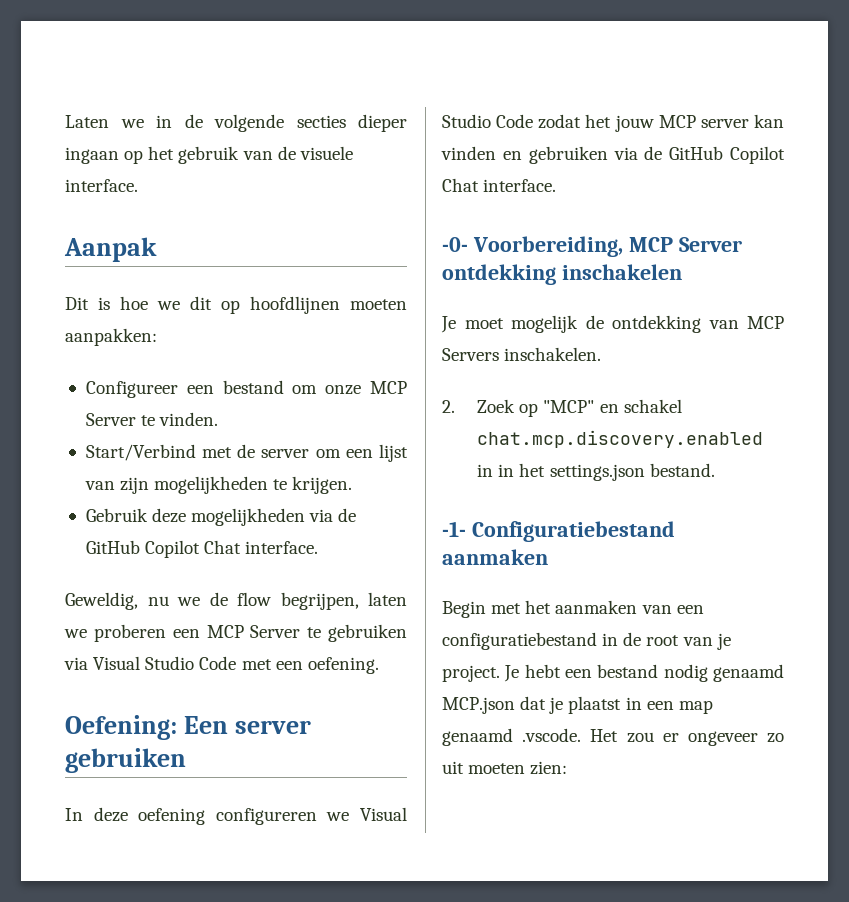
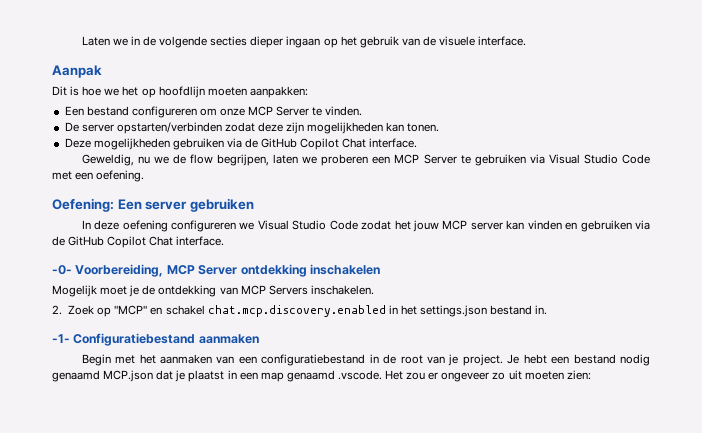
- Dit is hoe we dit op hoofdlijnen moeten aanpakken:
+ Dit is hoe we het op hoofdlijn moeten aanpakken:
- Configureer een bestand om onze MCP Server te vinden.
+ Een bestand configureren om onze MCP Server te vinden.
- Start/Verbind met de server om een lijst van zijn mogelijkheden te krijgen.
- Gebruik deze mogelijkheden via de GitHub Copilot Chat interface.
+ De server opstarten/verbinden zodat deze zijn mogelijkheden kan tonen.
+ Deze mogelijkheden gebruiken via de GitHub Copilot Chat interface.
- Je moet mogelijk de ontdekking van MCP Servers inschakelen.
+ Mogelijk moet je de ontdekking van MCP Servers inschakelen.
- 2. Zoek op "MCP" en schakel chat.mcp.discovery.enabled in in het settings.json bestand.
+ 2. Zoek op "MCP" en schakel chat.mcp.discovery.enabled in het settings.json bestand in.

